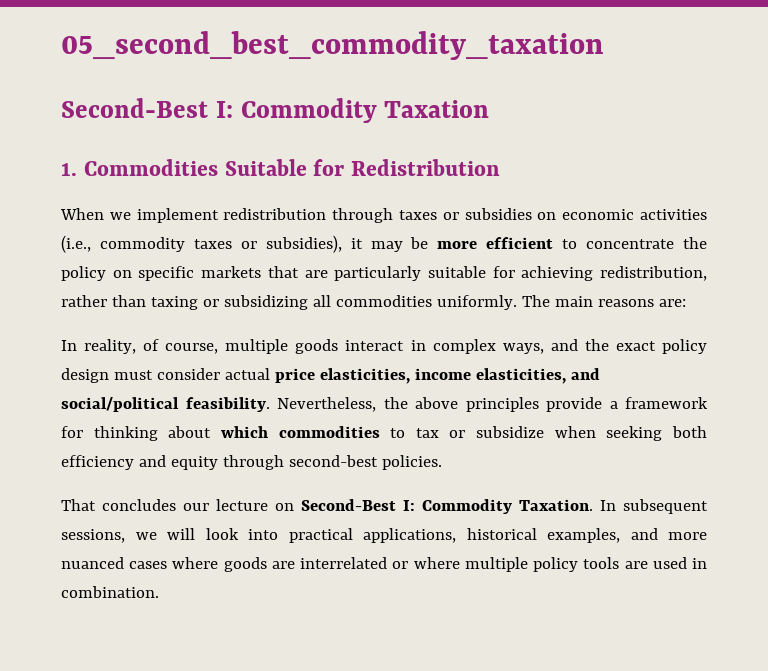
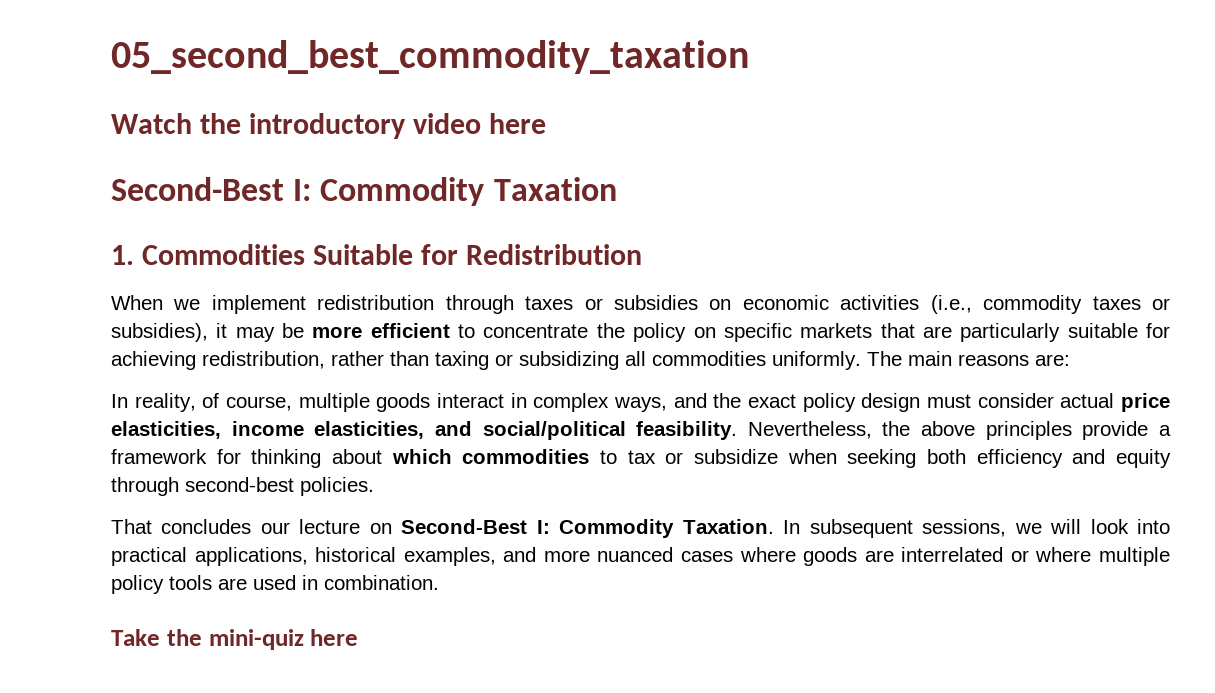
+ Watch the introductory video here
+ Take the mini-quiz here

